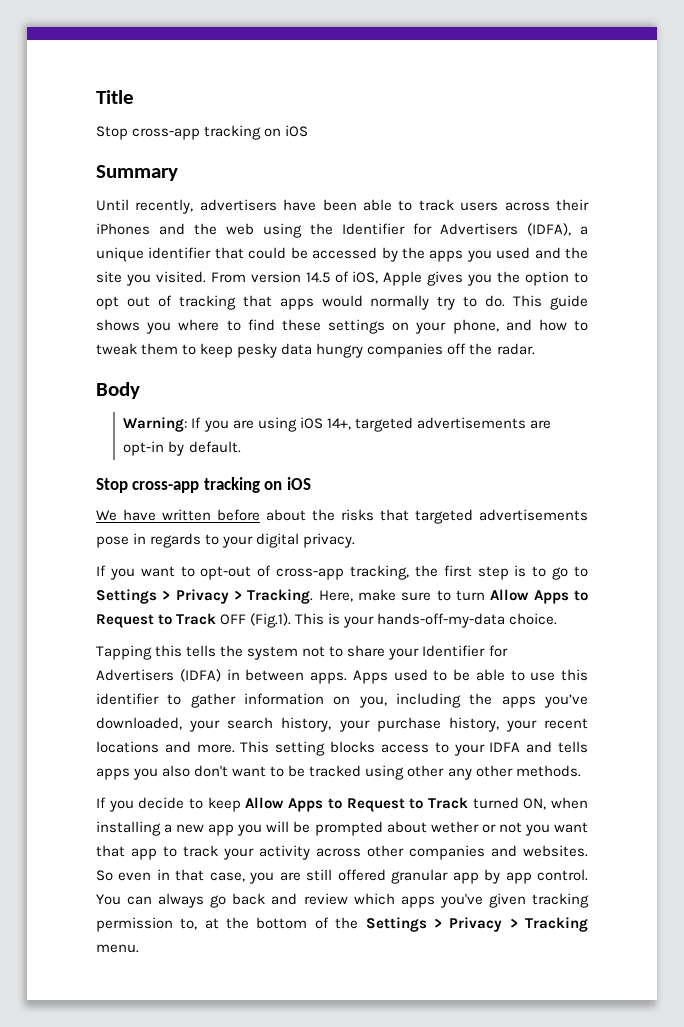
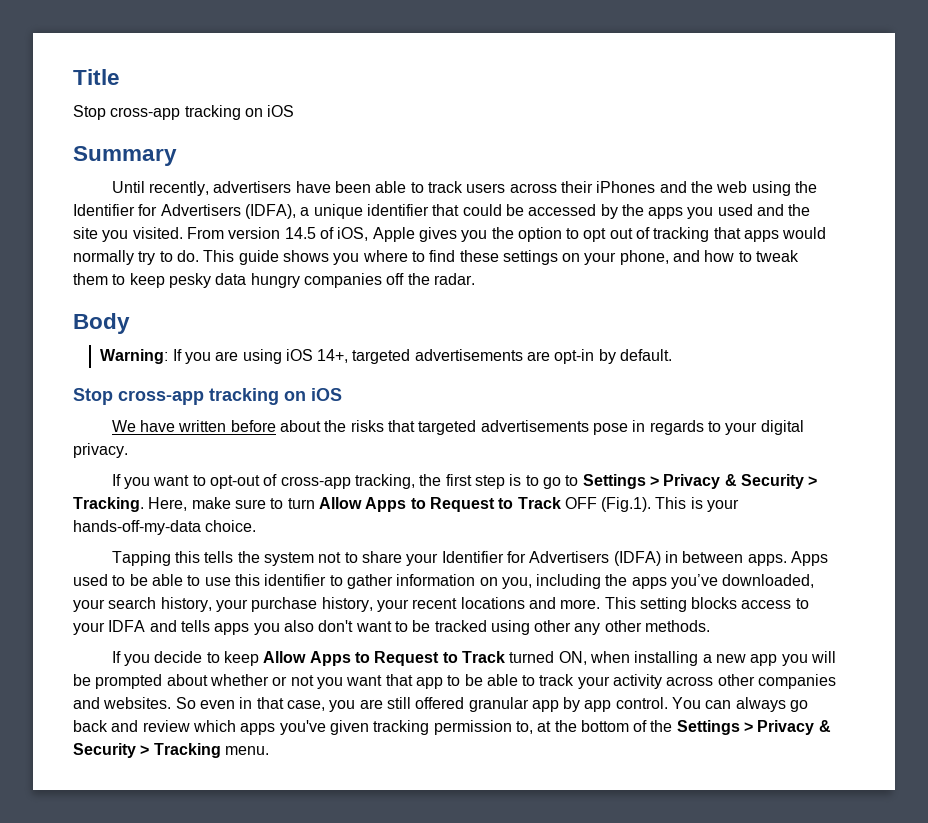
- If you want to opt-out of cross-app tracking, the first step is to go to Settings > Privacy > Tracking.
+ If you want to opt-out of cross-app tracking, the first step is to go to Settings > Privacy & Security > Tracking.
- If you decide to keep Allow Apps to Request to Track turned ON, when installing a new app you will be prompted about wether or not you want that app to track your activity across other companies and websites.
+ If you decide to keep Allow Apps to Request to Track turned ON, when installing a new app you will be prompted about whether or not you want that app to be able to track your activity across other companies and websites.
- You can always go back and review which apps you've given tracking permission to, at the bottom of the Settings > Privacy > Tracking menu.
+ You can always go back and review which apps you've given tracking permission to, at the bottom of the Settings > Privacy & Security > Tracking menu.

